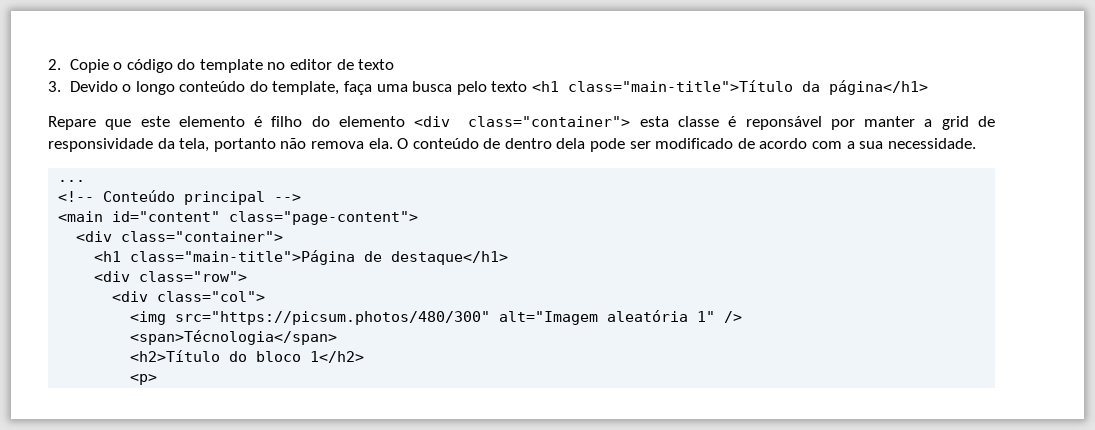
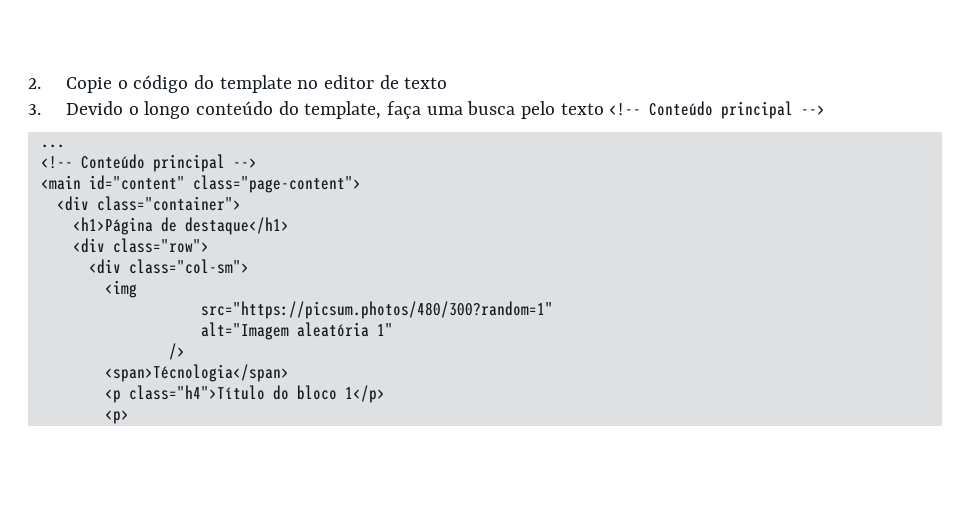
- 3. Devido o longo conteúdo do template, faça uma busca pelo texto <h1 class="main-title">Título da página</h1>
- Repare que este elemento é filho do elemento <div class="container"> esta classe é reponsável por manter a grid de responsividade da tela, portanto não remova ela. O conteúdo de dentro dela pode ser modificado de acordo com a sua necessidade.
+ 3. Devido o longo conteúdo do template, faça uma busca pelo texto <!-- Conteúdo principal -->
- <h1 class="main-title">Página de destaque</h1>
+ <h1>Página de destaque</h1>
- <div class="col">
+ <div class="col-sm">
- <img src="https://picsum.photos/480/300" alt="Imagem aleatória 1" />
+ <img
+ src="https://picsum.photos/480/300?random=1"
+ alt="Imagem aleatória 1"
+ />
- <h2>Título do bloco 1</h2>
+ <p class="h4">Título do bloco 1</p>

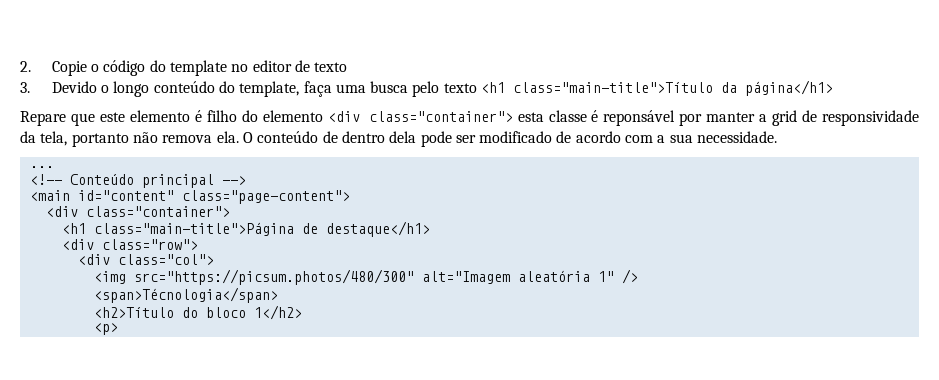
- 3. Devido o longo conteúdo do template, faça uma busca pelo texto <!-- Conteúdo principal -->
+ 3. Devido o longo conteúdo do template, faça uma busca pelo texto <h1 class="main-title">Título da página</h1>
+ Repare que este elemento é filho do elemento <div class="container"> esta classe é reponsável por manter a grid de responsividade da tela, portanto não remova ela. O conteúdo de dentro dela pode ser modificado de acordo com a sua necessidade.
- <h1>Página de destaque</h1>
+ <h1 class="main-title">Página de destaque</h1>
- <div class="col-sm">
+ <div class="col">
- <img
- src="https://picsum.photos/480/300?random=1"
- alt="Imagem aleatória 1"
- />
+ <img src="https://picsum.photos/480/300" alt="Imagem aleatória 1" />
- <p class="h4">Título do bloco 1</p>
+ <h2>Título do bloco 1</h2>

